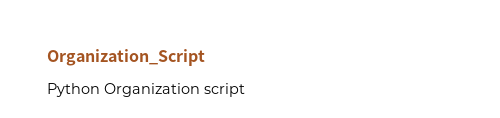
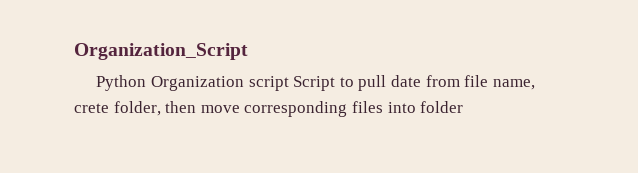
- Python Organization script
+ Python Organization script Script to pull date from file name, crete folder, then move corresponding files into folder

